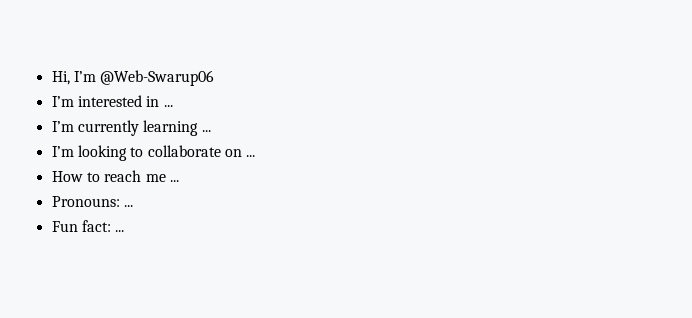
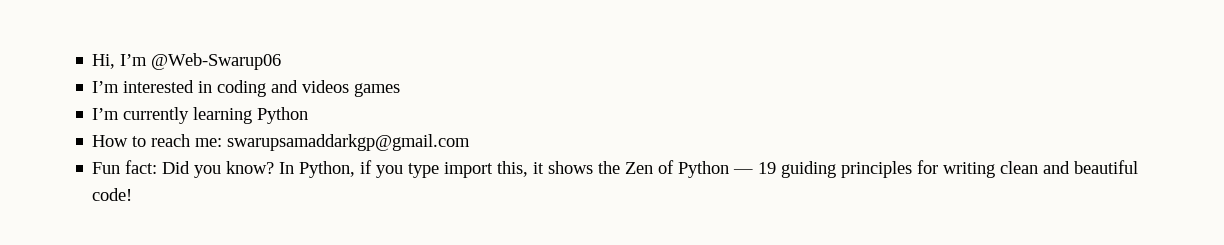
- I’m interested in ...
+ I’m interested in coding and videos games
- I’m currently learning ...
- I’m looking to collaborate on ...
- How to reach me ...
- Pronouns: ...
- Fun fact: ...
+ I’m currently learning Python
+ How to reach me: swarupsamaddarkgp@gmail.com
+ Fun fact: Did you know? In Python, if you type import this, it shows the Zen of Python — 19 guiding principles for writing clean and beautiful code!

